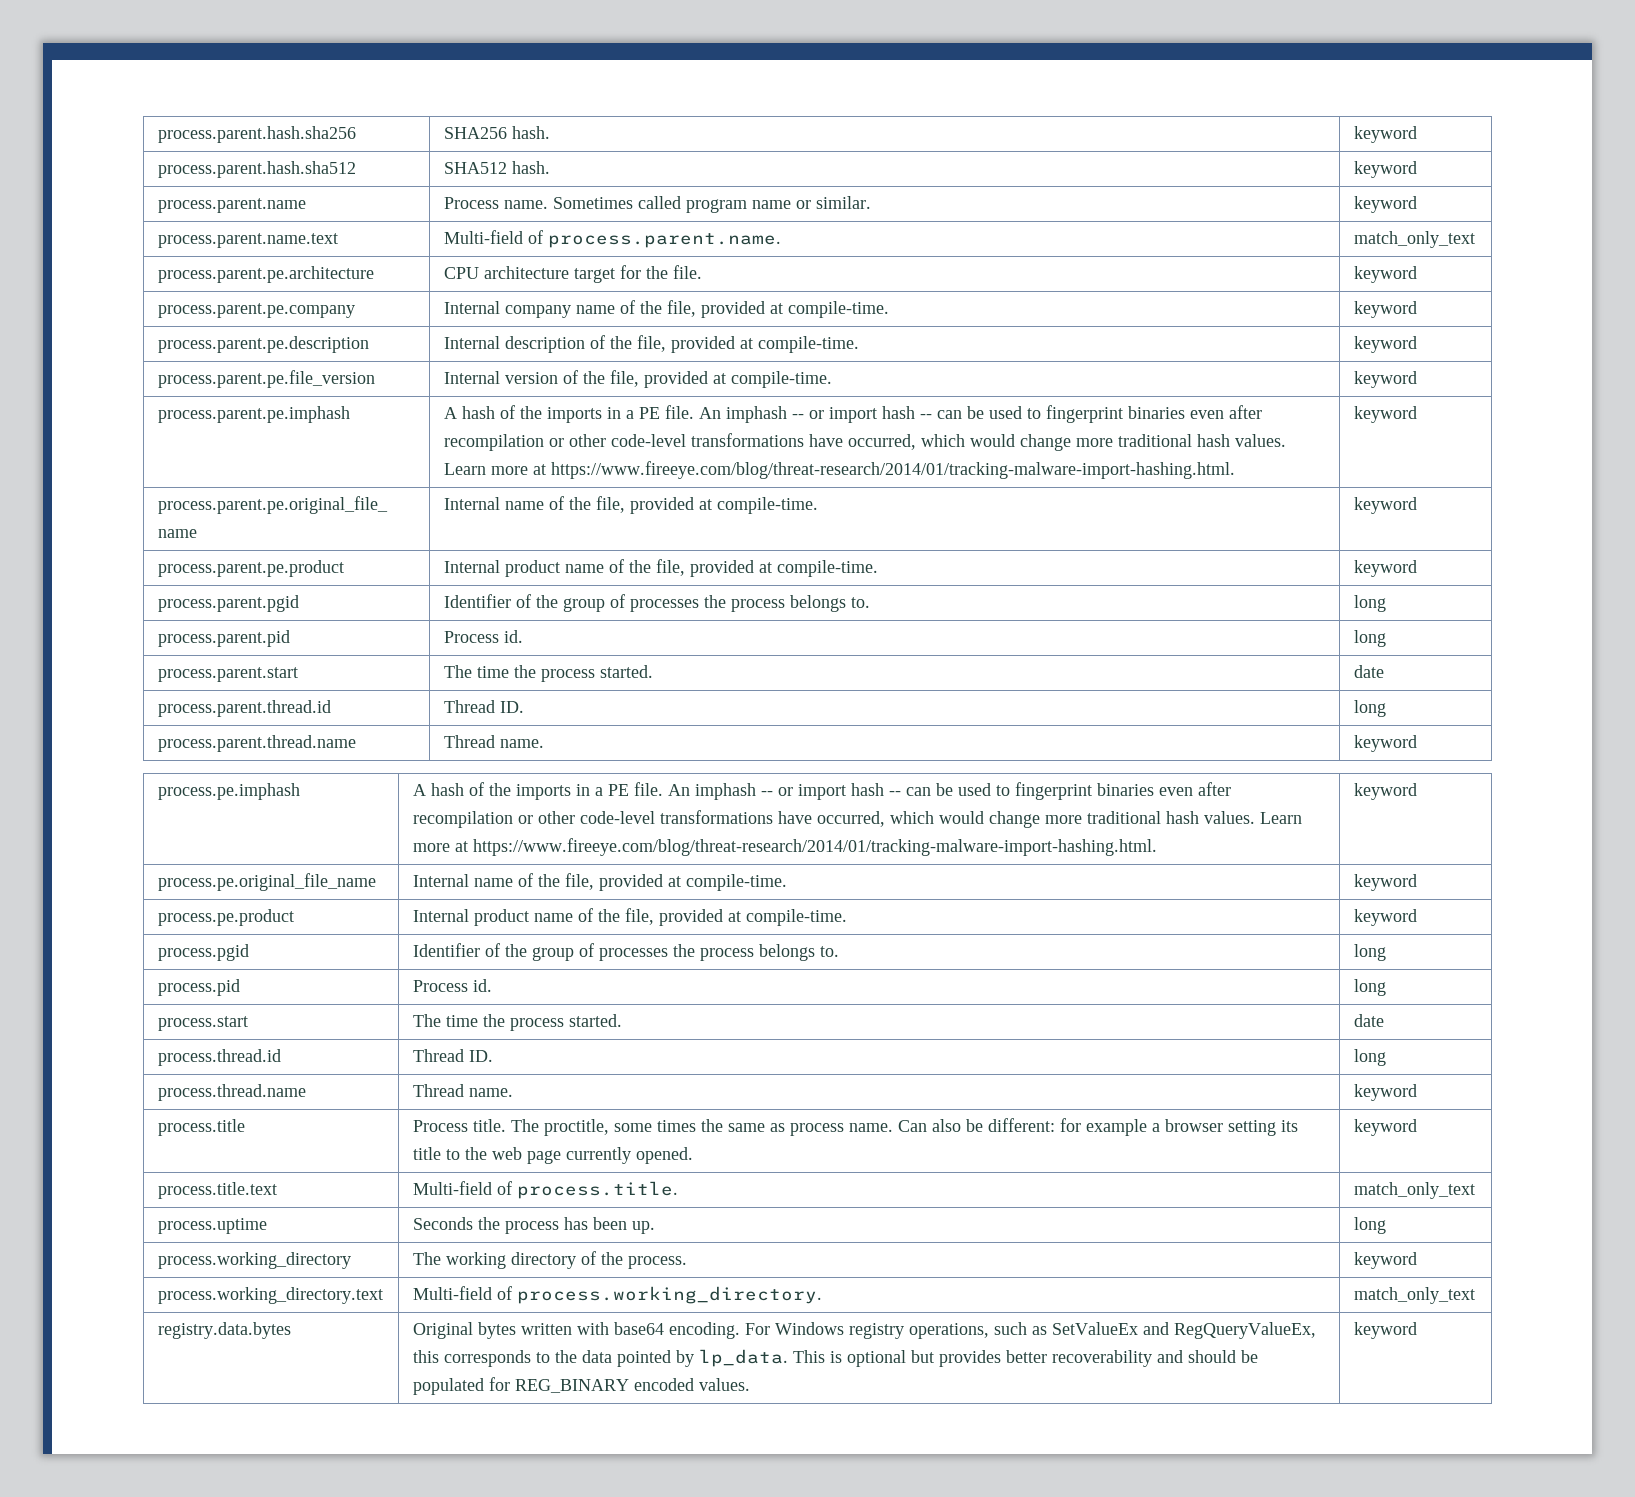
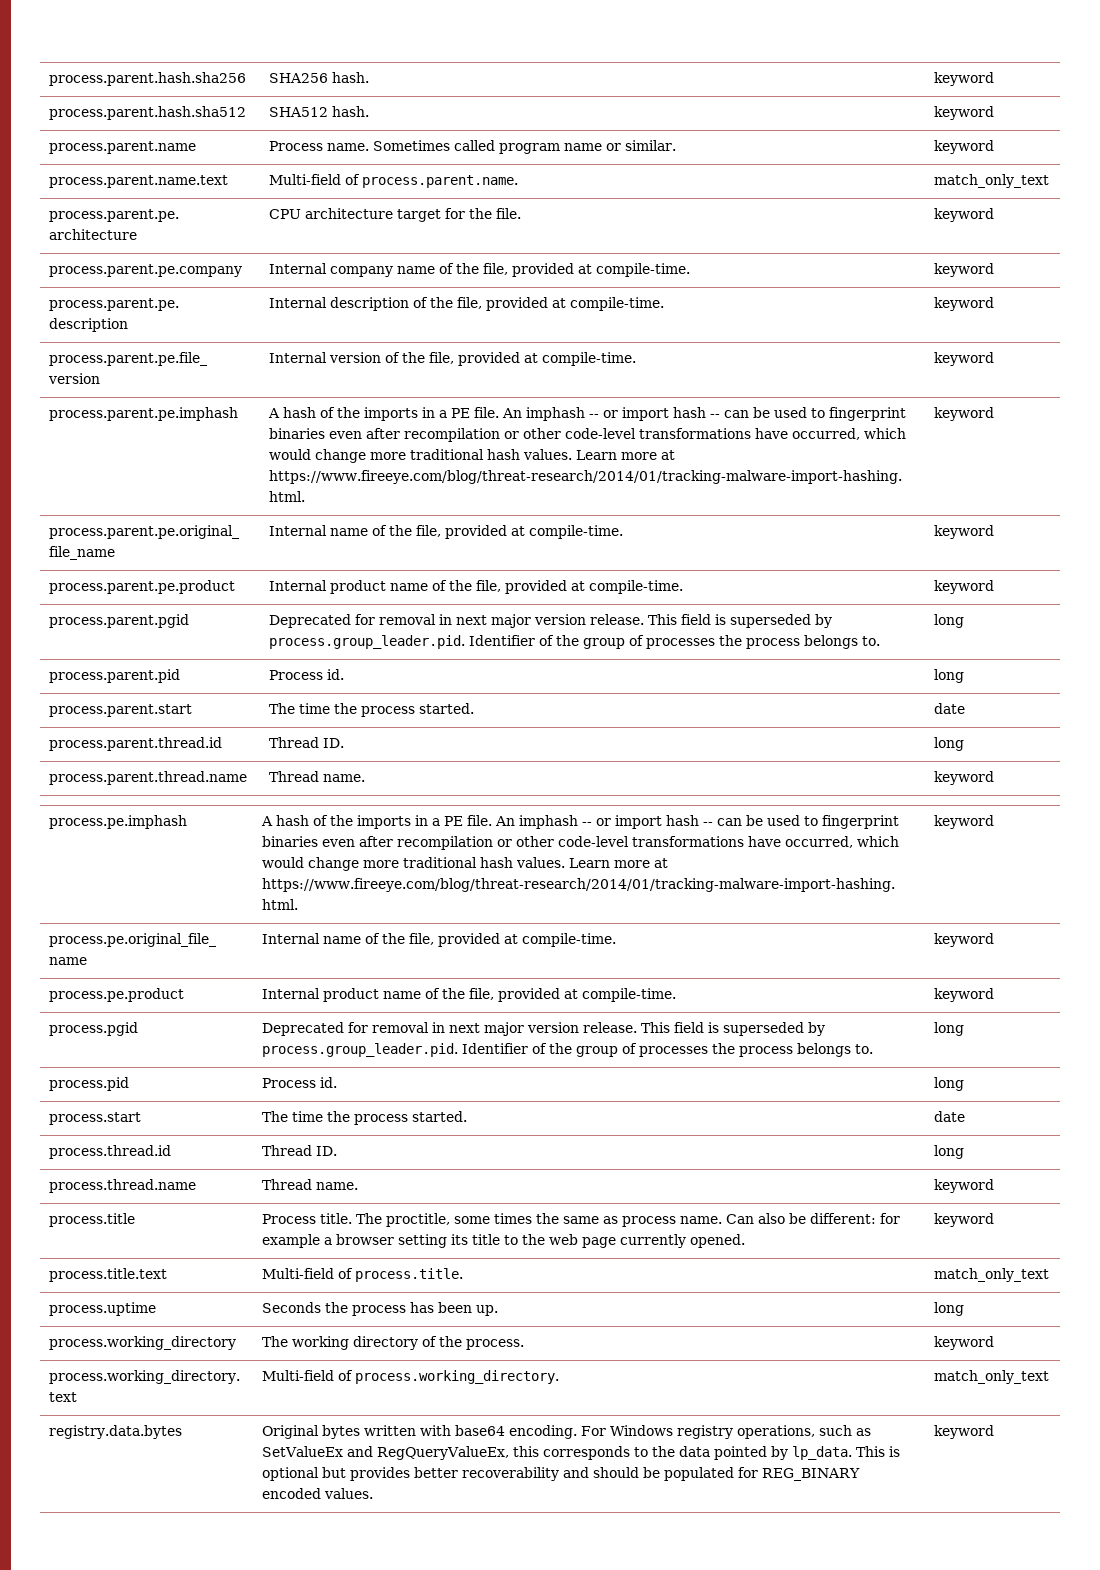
- process.parent.pgid | Identifier of the group of processes the process belongs to. | long
+ process.parent.pgid | Deprecated for removal in next major version release. This field is superseded by process.group_leader.pid. Identifier of the group of processes the process belongs to. | long
- process.pgid | Identifier of the group of processes the process belongs to. | long
+ process.pgid | Deprecated for removal in next major version release. This field is superseded by process.group_leader.pid. Identifier of the group of processes the process belongs to. | long

